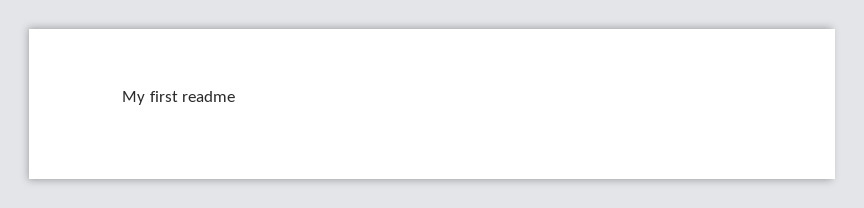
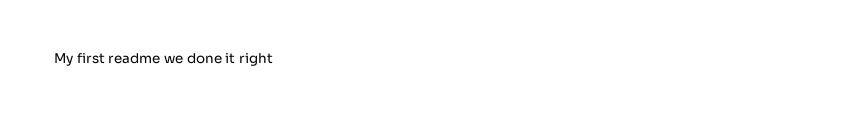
- My first readme
+ My first readme we done it right

